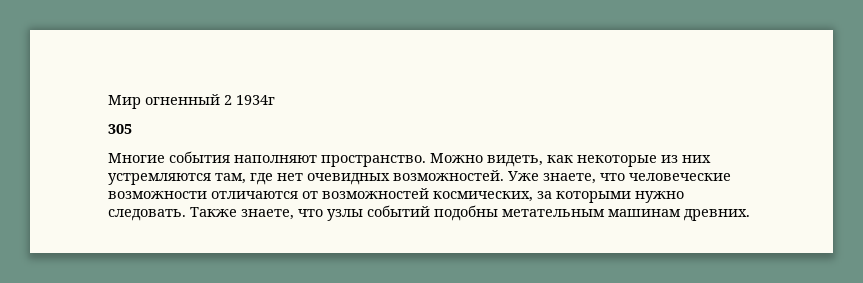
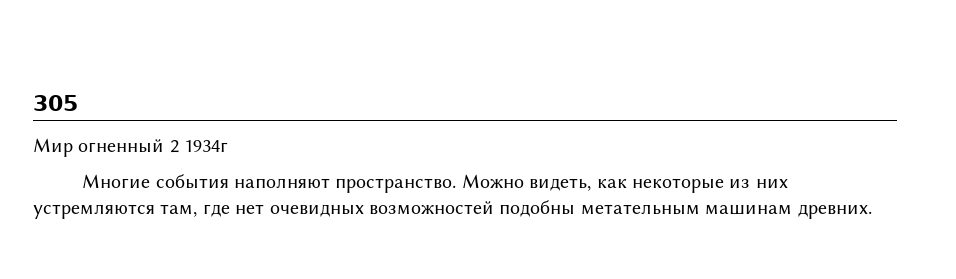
+ 305
- 305
- Можно видеть, как некоторые из них устремляются там, где нет очевидных возможностей. Уже знаете, что человеческие возможности отличаются от возможностей космических, за которыми нужно следовать. Также знаете, что узлы событий подобны метательным машинам древних.
+ Можно видеть, как некоторые из них устремляются там, где нет очевидных возможностей подобны метательным машинам древних.

